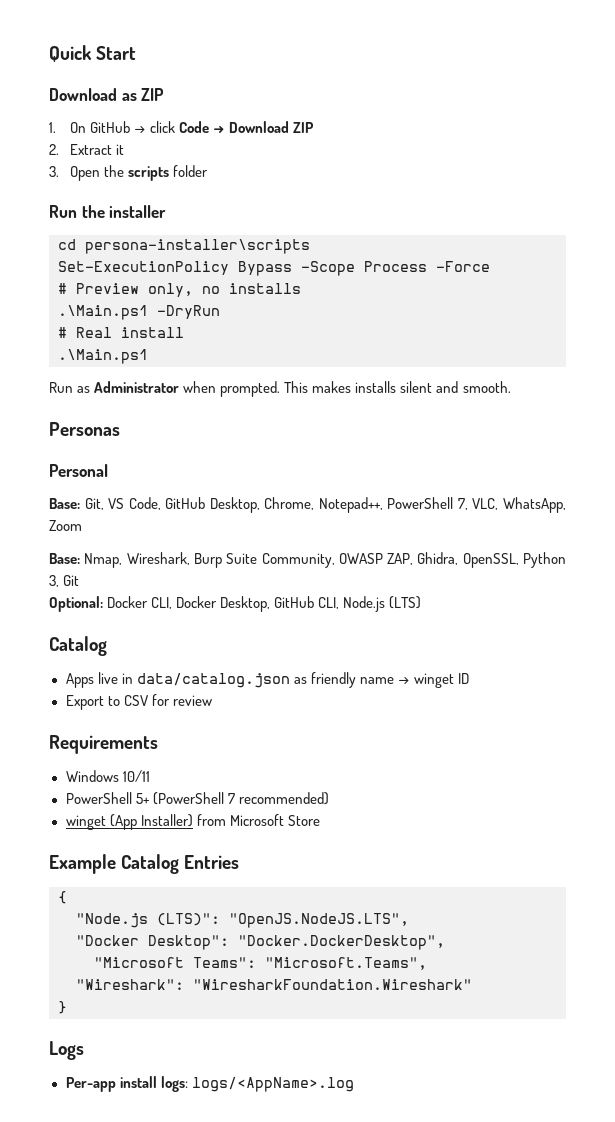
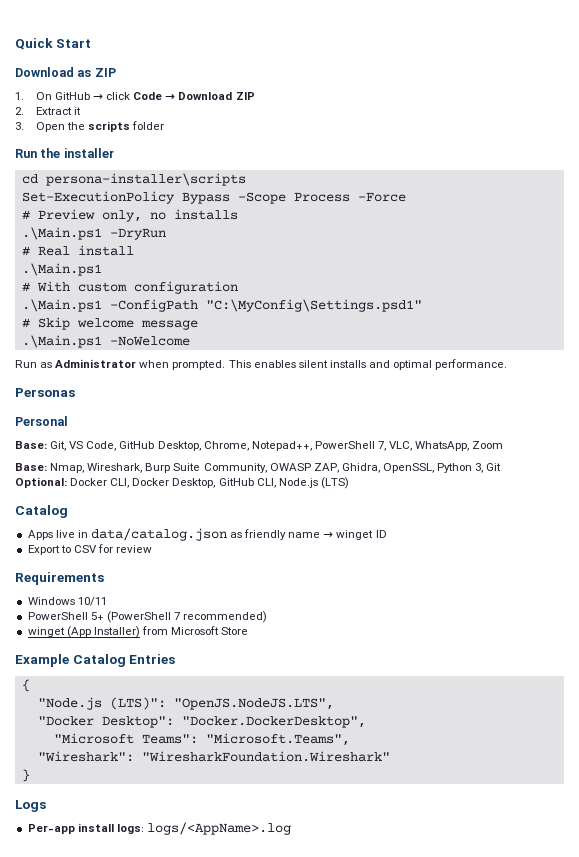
+ # With custom configuration
+ .\Main.ps1 -ConfigPath "C:\MyConfig\Settings.psd1"
+ # Skip welcome message
+ .\Main.ps1 -NoWelcome
- This makes installs silent and smooth.
+ This enables silent installs and optimal performance.

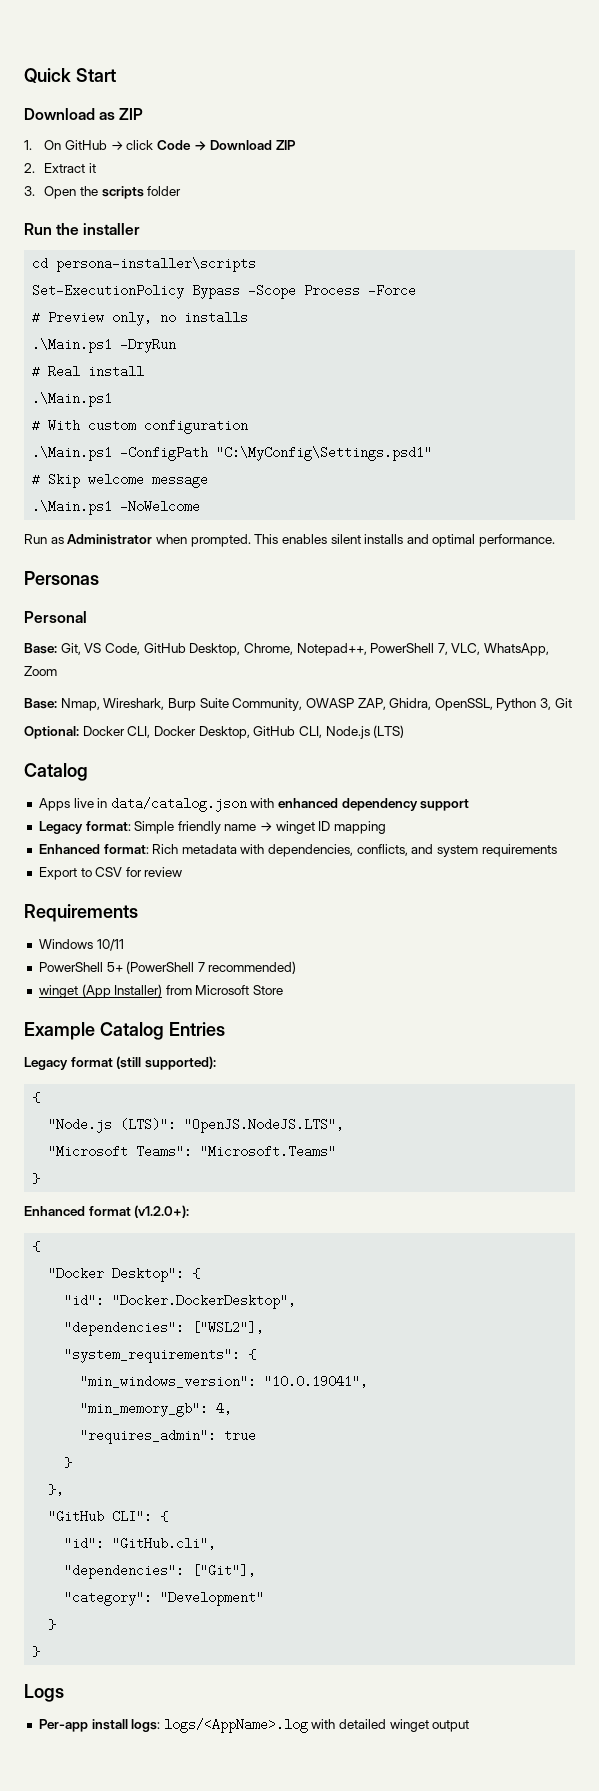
- Apps live in data/catalog.json as friendly name → winget ID
+ Apps live in data/catalog.json with enhanced dependency support
+ Legacy format: Simple friendly name → winget ID mapping
+ Enhanced format: Rich metadata with dependencies, conflicts, and system requirements
+ Legacy format (still supported):
+ "Microsoft Teams": "Microsoft.Teams"
+ }
+ Enhanced format (v1.2.0+):
+ {
- "Docker Desktop": "Docker.DockerDesktop",
+ "Docker Desktop": {
+ "id": "Docker.DockerDesktop",
- "Microsoft Teams": "Microsoft.Teams",
- "Wireshark": "WiresharkFoundation.Wireshark"
+ "dependencies": ["WSL2"],
+ "system_requirements": {
+ "min_windows_version": "10.0.19041",
+ "min_memory_gb": 4,
+ "requires_admin": true
+ }
+ },
+ "GitHub CLI": {
+ "id": "GitHub.cli",
+ "dependencies": ["Git"],
+ "category": "Development"
+ }
- Per-app install logs: logs/<AppName>.log
+ Per-app install logs: logs/<AppName>.log with detailed winget output

